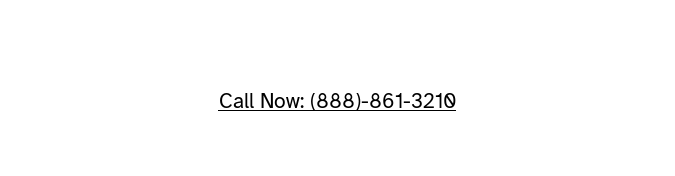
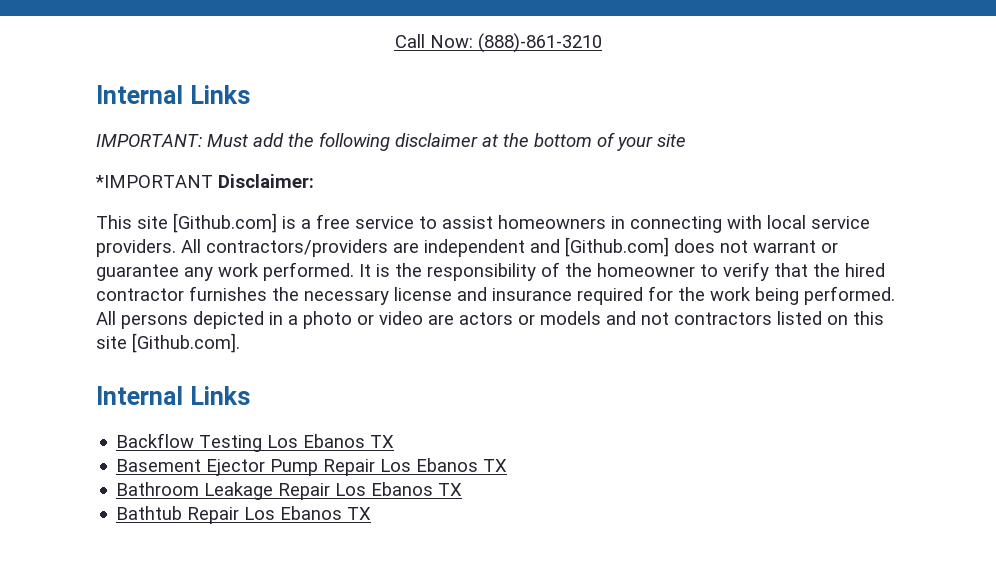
  Call Now: (888)-861-3210
+ Internal Links
+ IMPORTANT: Must add the following disclaimer at the bottom of your site
+ *IMPORTANT Disclaimer:
+ This site [Github.com] is a free service to assist homeowners in connecting with local service providers. All contractors/providers are independent and [Github.com] does not warrant or guarantee any work performed. It is the responsibility of the homeowner to verify that the hired contractor furnishes the necessary license and insurance required for the work being performed. All persons depicted in a photo or video are actors or models and not contractors listed on this site [Github.com].
+ Internal Links
+ Backflow Testing Los Ebanos TX
+ Basement Ejector Pump Repair Los Ebanos TX
+ Bathroom Leakage Repair Los Ebanos TX
+ Bathtub Repair Los Ebanos TX

